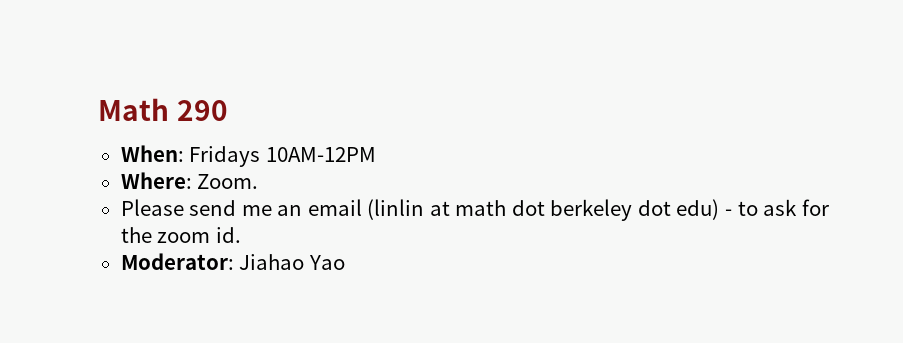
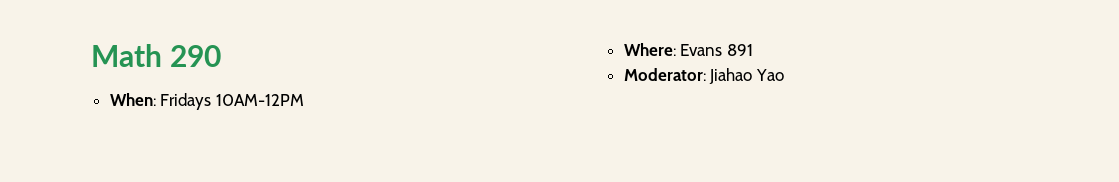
- Where: Zoom.
- Please send me an email (linlin at math dot berkeley dot edu) - to ask for the zoom id.
+ Where: Evans 891

